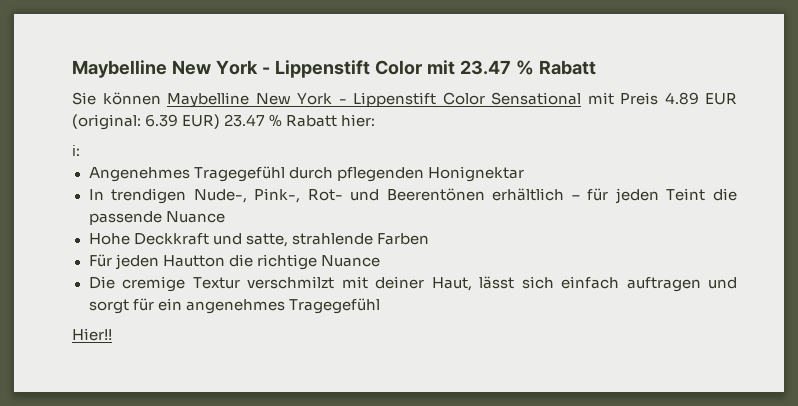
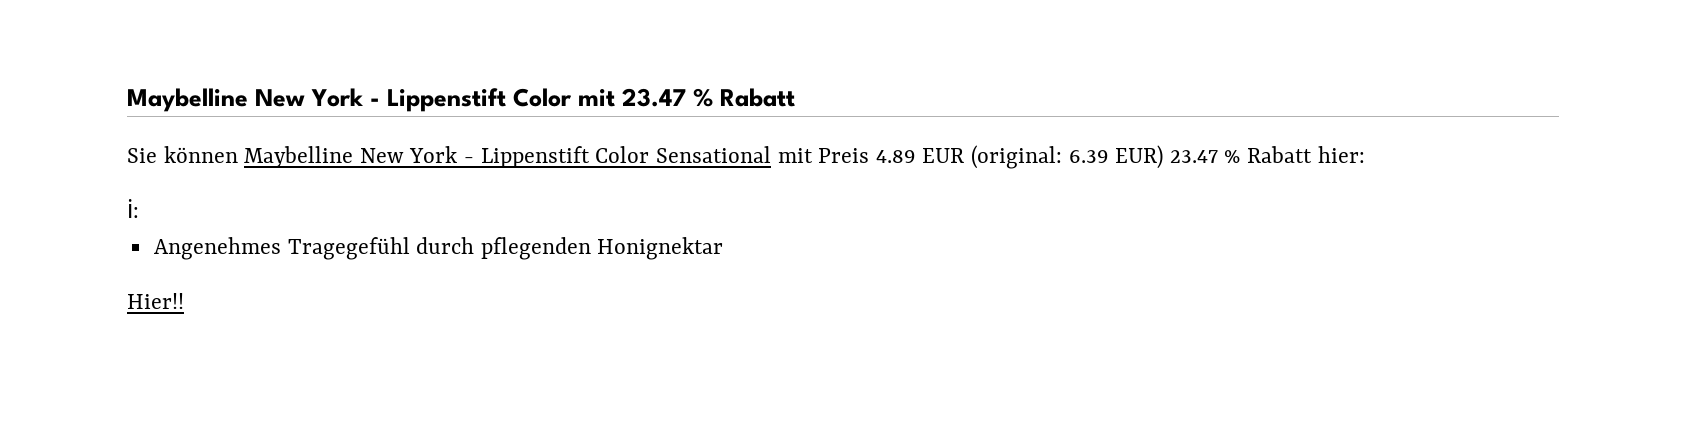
- In trendigen Nude-, Pink-, Rot- und Beerentönen erhältlich – für jeden Teint die passende Nuance
- Hohe Deckkraft und satte, strahlende Farben
- Für jeden Hautton die richtige Nuance
- Die cremige Textur verschmilzt mit deiner Haut, lässt sich einfach auftragen und sorgt für ein angenehmes Tragegefühl

